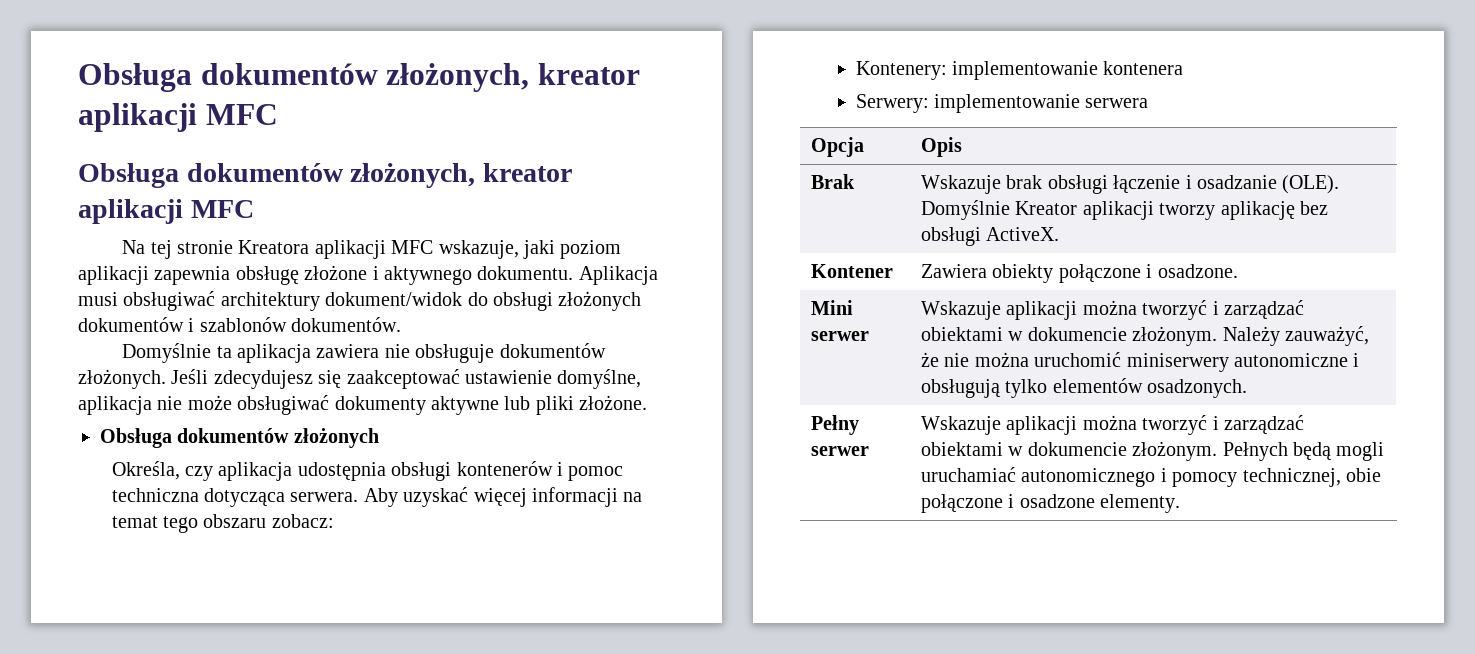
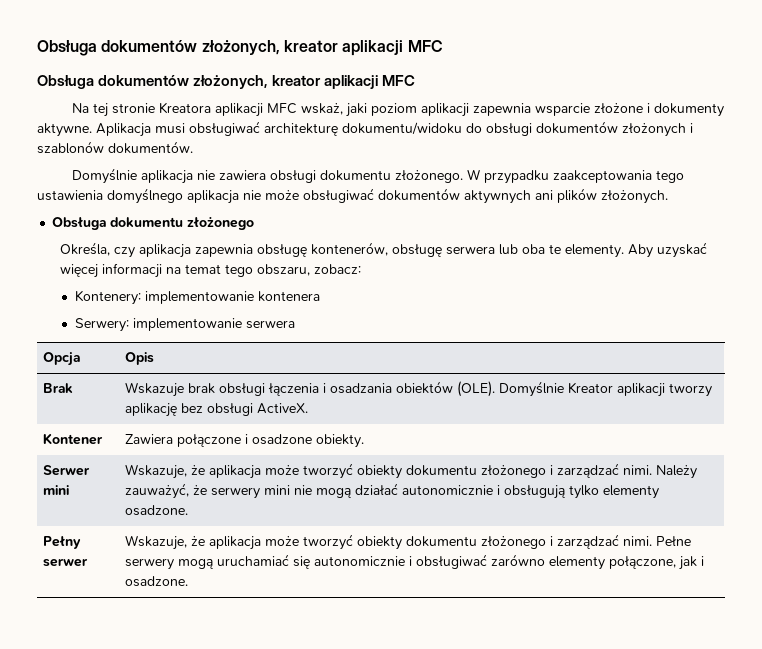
- Na tej stronie Kreatora aplikacji MFC wskazuje, jaki poziom aplikacji zapewnia obsługę złożone i aktywnego dokumentu.
+ Na tej stronie Kreatora aplikacji MFC wskaż, jaki poziom aplikacji zapewnia wsparcie złożone i dokumenty aktywne.
- Aplikacja musi obsługiwać architektury dokument/widok do obsługi złożonych dokumentów i szablonów dokumentów.
- Domyślnie ta aplikacja zawiera nie obsługuje dokumentów złożonych. Jeśli zdecydujesz się zaakceptować ustawienie domyślne, aplikacja nie może obsługiwać dokumenty aktywne lub pliki złożone.
- Obsługa dokumentów złożonych
+ Aplikacja musi obsługiwać architekturę dokumentu/widoku do obsługi dokumentów złożonych i szablonów dokumentów.
+ Domyślnie aplikacja nie zawiera obsługi dokumentu złożonego. W przypadku zaakceptowania tego ustawienia domyślnego aplikacja nie może obsługiwać dokumentów aktywnych ani plików złożonych.
+ Obsługa dokumentu złożonego
- Określa, czy aplikacja udostępnia obsługi kontenerów i pomoc techniczna dotycząca serwera.
+ Określa, czy aplikacja zapewnia obsługę kontenerów, obsługę serwera lub oba te elementy.
- Aby uzyskać więcej informacji na temat tego obszaru zobacz:
+ Aby uzyskać więcej informacji na temat tego obszaru, zobacz:
- Brak | Wskazuje brak obsługi łączenie i osadzanie (OLE). Domyślnie Kreator aplikacji tworzy aplikację bez obsługi ActiveX.
+ Brak | Wskazuje brak obsługi łączenia i osadzania obiektów (OLE). Domyślnie Kreator aplikacji tworzy aplikację bez obsługi ActiveX.
- Kontener | Zawiera obiekty połączone i osadzone.
- Mini serwer | Wskazuje aplikacji można tworzyć i zarządzać obiektami w dokumencie złożonym. Należy zauważyć, że nie można uruchomić miniserwery autonomiczne i obsługują tylko elementów osadzonych.
+ Kontener | Zawiera połączone i osadzone obiekty.
+ Serwer mini | Wskazuje, że aplikacja może tworzyć obiekty dokumentu złożonego i zarządzać nimi. Należy zauważyć, że serwery mini nie mogą działać autonomicznie i obsługują tylko elementy osadzone.
- Pełny serwer | Wskazuje aplikacji można tworzyć i zarządzać obiektami w dokumencie złożonym. Pełnych będą mogli uruchamiać autonomicznego i pomocy technicznej, obie połączone i osadzone elementy.
+ Pełny serwer | Wskazuje, że aplikacja może tworzyć obiekty dokumentu złożonego i zarządzać nimi. Pełne serwery mogą uruchamiać się autonomicznie i obsługiwać zarówno elementy połączone, jak i osadzone.

